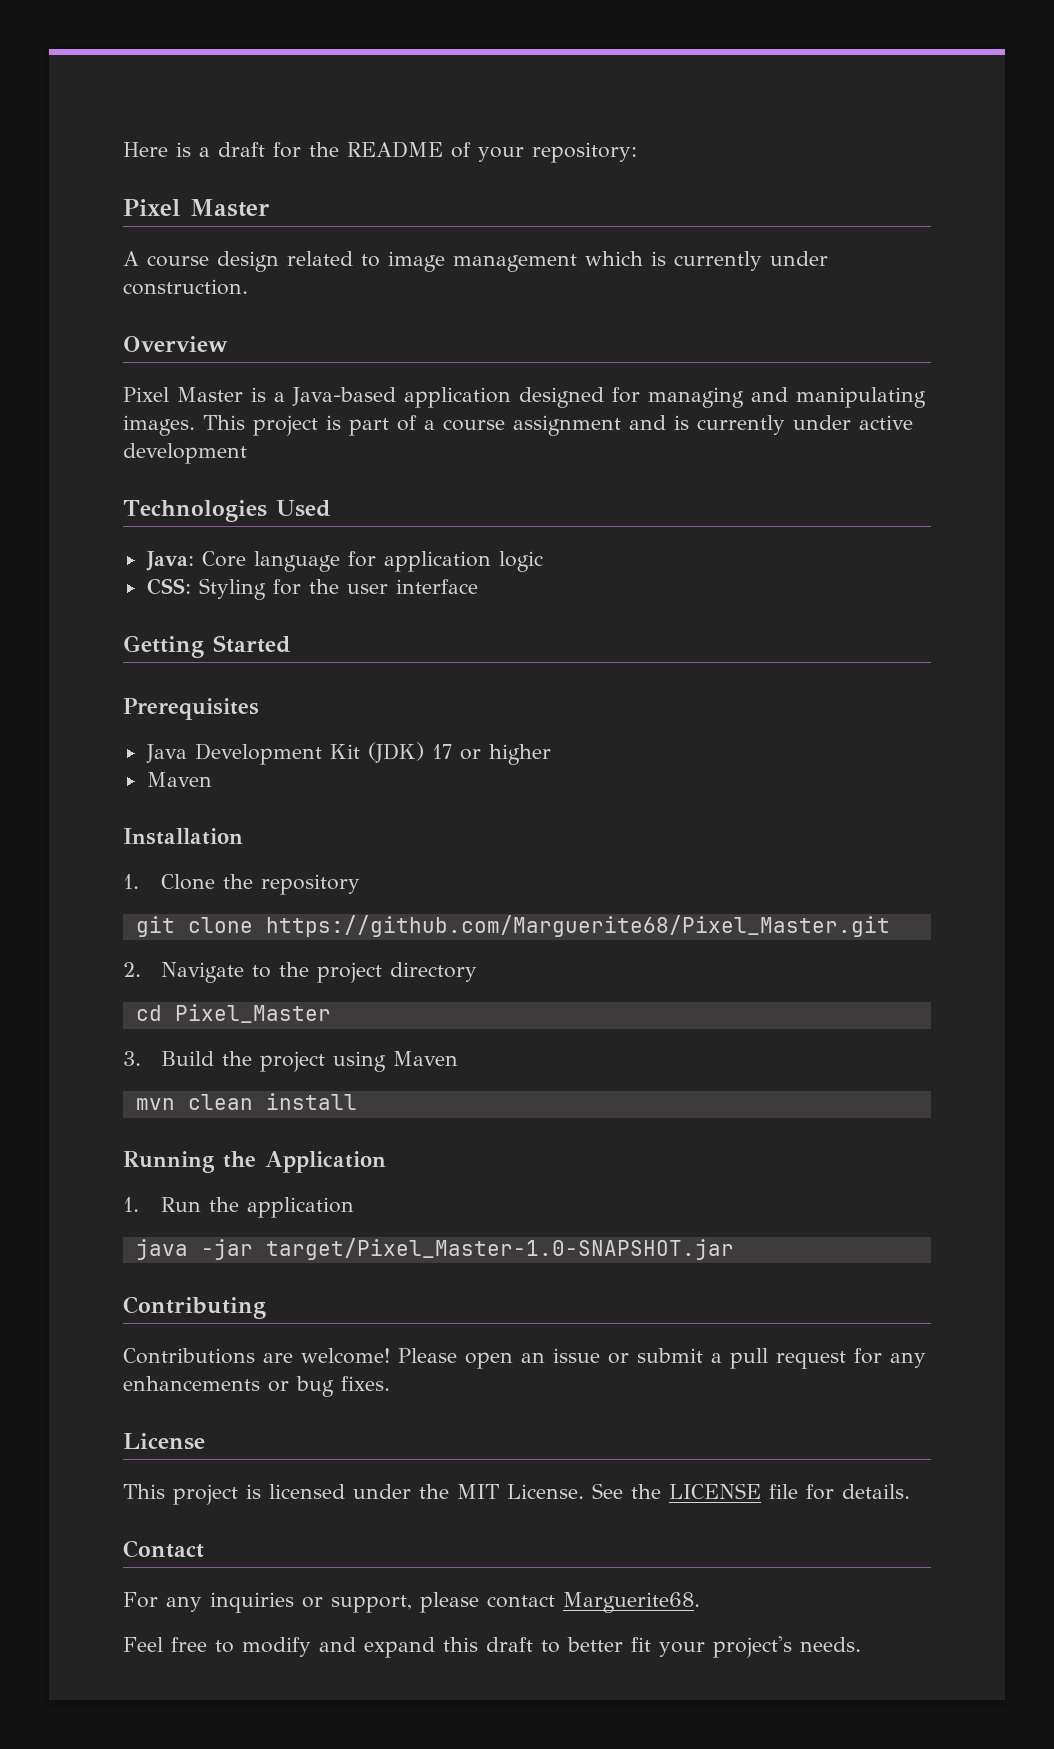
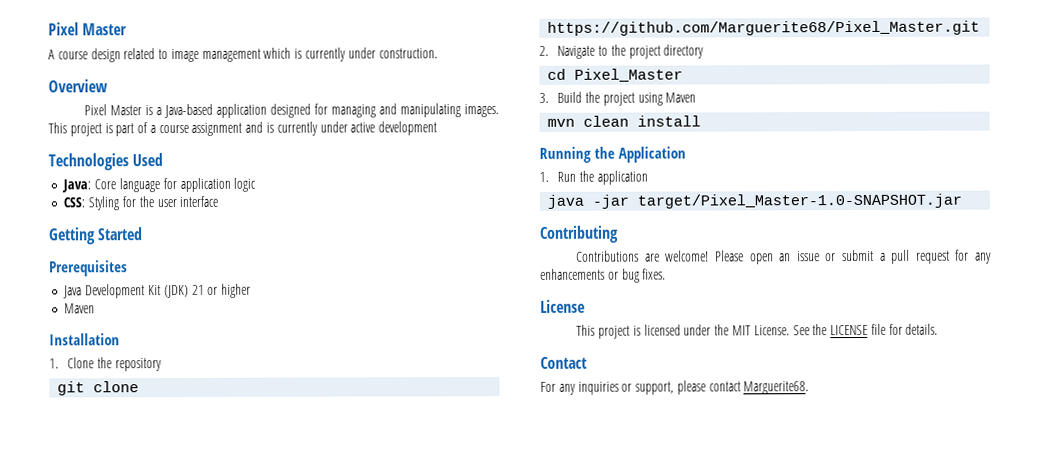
- Here is a draft for the README of your repository:
- Java Development Kit (JDK) 17 or higher
+ Java Development Kit (JDK) 21 or higher
- Feel free to modify and expand this draft to better fit your project's needs.

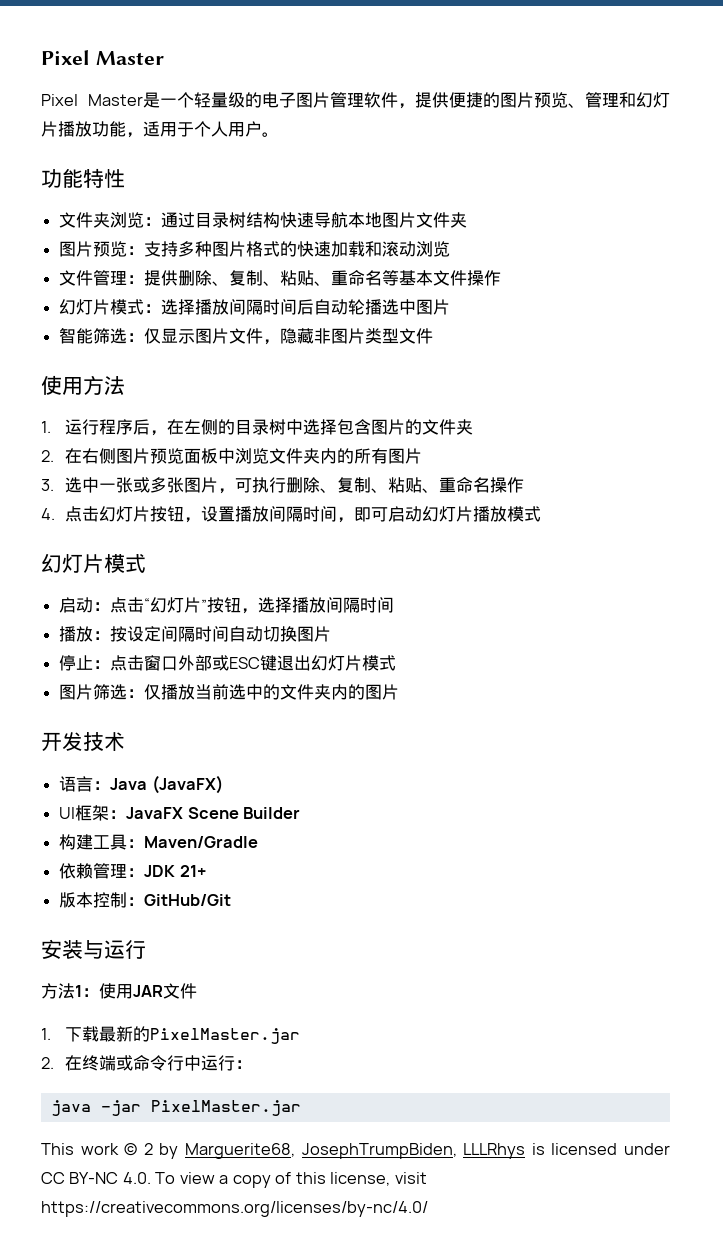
- A course design related to image management which is currently under construction.
- Overview
- Pixel Master is a Java-based application designed for managing and manipulating images. This project is part of a course assignment and is currently under active development
- Technologies Used
- Java: Core language for application logic
- CSS: Styling for the user interface
- Getting Started
- Prerequisites
- Java Development Kit (JDK) 21 or higher
- Maven
- Installation
- 1. Clone the repository
- git clone https://github.com/Marguerite68/Pixel_Master.git
- 2. Navigate to the project directory
- cd Pixel_Master
- 3. Build the project using Maven
- mvn clean install
- Running the Application
- 1. Run the application
- java -jar target/Pixel_Master-1.0-SNAPSHOT.jar
- Contributing
- Contributions are welcome! Please open an issue or submit a pull request for any enhancements or bug fixes.
- License
- This project is licensed under the MIT License. See the LICENSE file for details.
- Contact
- For any inquiries or support, please contact Marguerite68.
+ Pixel Master是一个轻量级的电子图片管理软件，提供便捷的图片预览、管理和幻灯片播放功能，适用于个人用户。
+ 功能特性
+ 文件夹浏览：通过目录树结构快速导航本地图片文件夹
+ 图片预览：支持多种图片格式的快速加载和滚动浏览
+ 文件管理：提供删除、复制、粘贴、重命名等基本文件操作
+ 幻灯片模式：选择播放间隔时间后自动轮播选中图片
+ 智能筛选：仅显示图片文件，隐藏非图片类型文件
+ 使用方法
+ 1.运行程序后，在左侧的目录树中选择包含图片的文件夹
+ 2.在右侧图片预览面板中浏览文件夹内的所有图片
+ 3.选中一张或多张图片，可执行删除、复制、粘贴、重命名操作
+ 4.点击幻灯片按钮，设置播放间隔时间，即可启动幻灯片播放模式
+ 幻灯片模式
+ 启动：点击“幻灯片”按钮，选择播放间隔时间
+ 播放：按设定间隔时间自动切换图片
+ 停止：点击窗口外部或ESC键退出幻灯片模式
+ 图片筛选：仅播放当前选中的文件夹内的图片
+ 开发技术
+ 语言：Java (JavaFX)
+ UI框架：JavaFX Scene Builder
+ 构建工具：Maven/Gradle
+ 依赖管理：JDK 21+
+ 版本控制：GitHub/Git
+ 安装与运行
+ 方法1：使用JAR文件
+ 1.下载最新的PixelMaster.jar
+ 2.在终端或命令行中运行：
+ java -jar PixelMaster.jar
+ This work © 2 by Marguerite68, JosephTrumpBiden, LLLRhys is licensed under CC BY-NC 4.0. To view a copy of this license, visit https://creativecommons.org/licenses/by-nc/4.0/

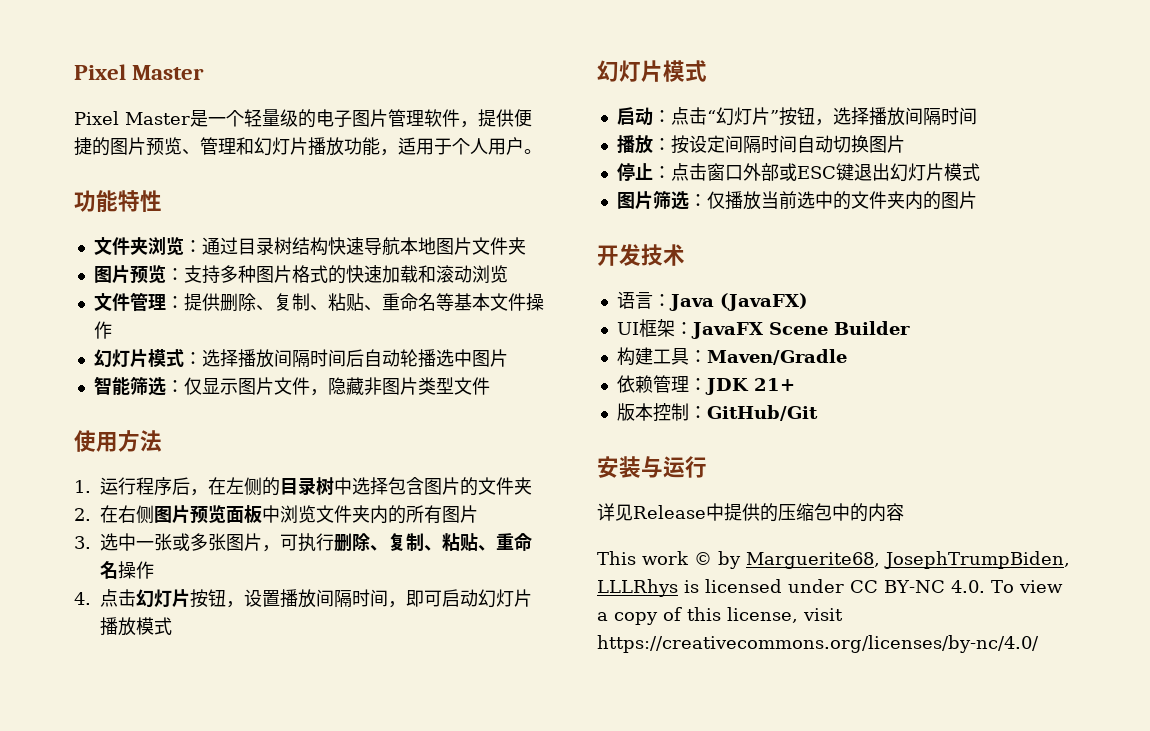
- 方法1：使用JAR文件
- 1.下载最新的PixelMaster.jar
- 2.在终端或命令行中运行：
- java -jar PixelMaster.jar
+ 详见Release中提供的压缩包中的内容
- This work © 2 by Marguerite68, JosephTrumpBiden, LLLRhys is licensed under CC BY-NC 4.0. To view a copy of this license, visit https://creativecommons.org/licenses/by-nc/4.0/
+ This work © by Marguerite68, JosephTrumpBiden, LLLRhys is licensed under CC BY-NC 4.0. To view a copy of this license, visit https://creativecommons.org/licenses/by-nc/4.0/

